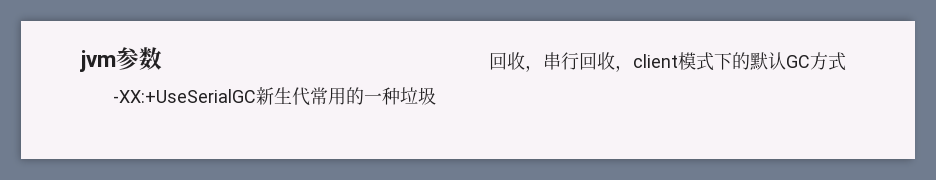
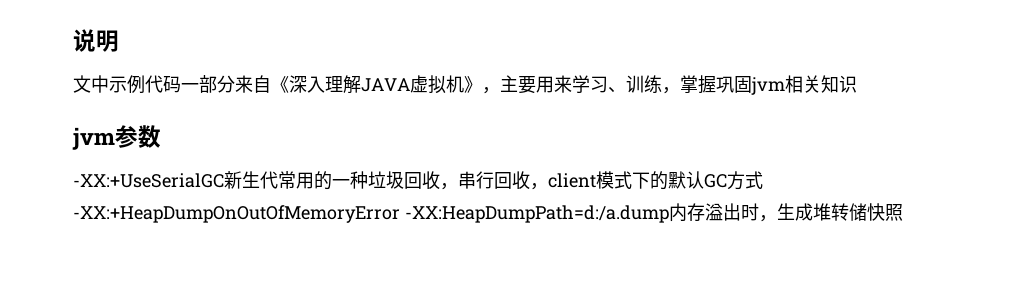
+ 说明
+ 文中示例代码一部分来自《深入理解JAVA虚拟机》，主要用来学习、训练，掌握巩固jvm相关知识
- -XX:+UseSerialGC新生代常用的一种垃圾回收，串行回收，client模式下的默认GC方式
+ -XX:+UseSerialGC新生代常用的一种垃圾回收，串行回收，client模式下的默认GC方式-XX:+HeapDumpOnOutOfMemoryError -XX:HeapDumpPath=d:/a.dump内存溢出时，生成堆转储快照

